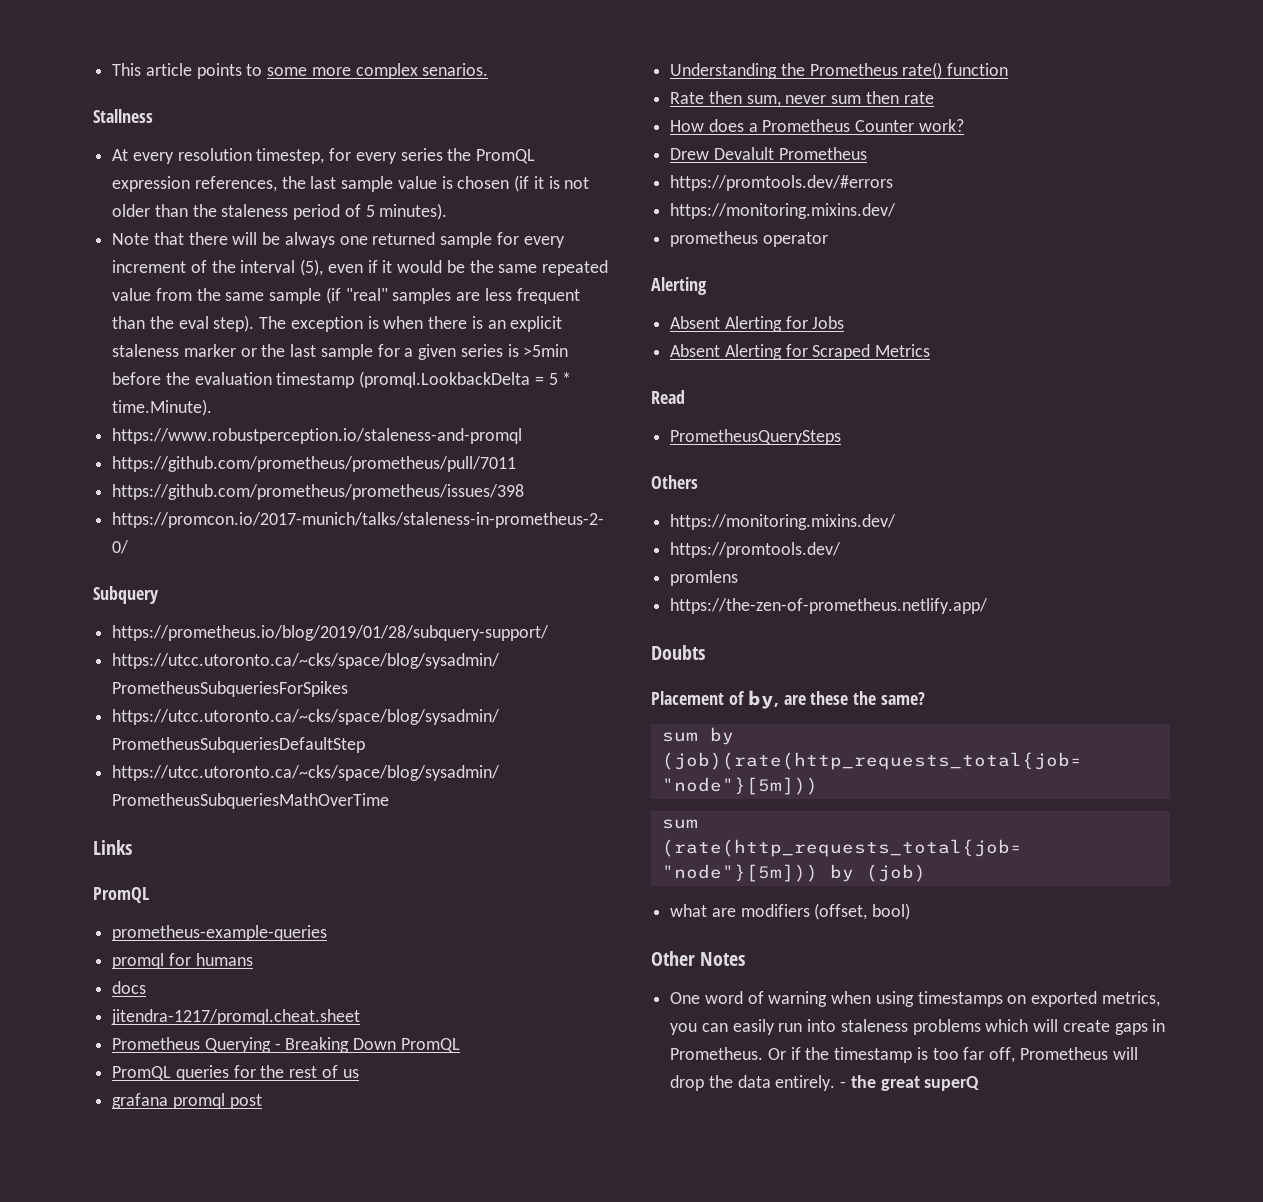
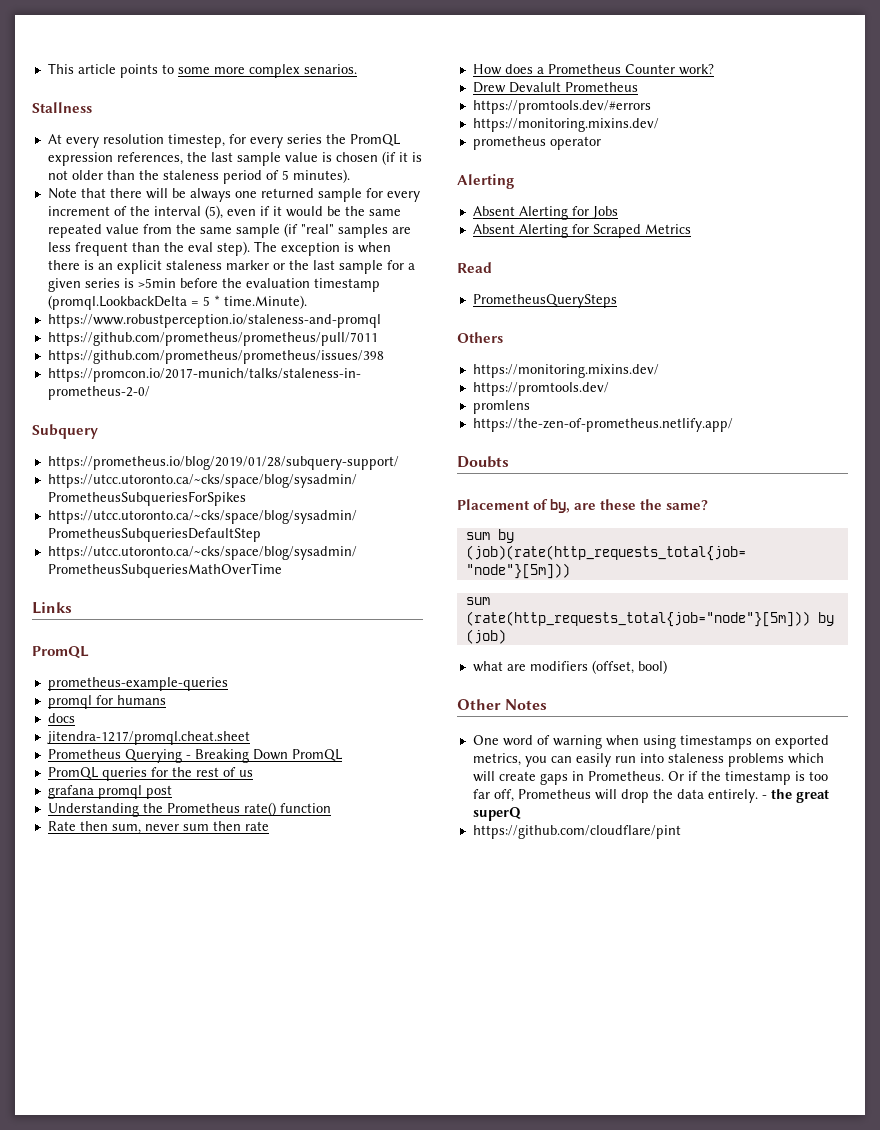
+ https://github.com/cloudflare/pint

